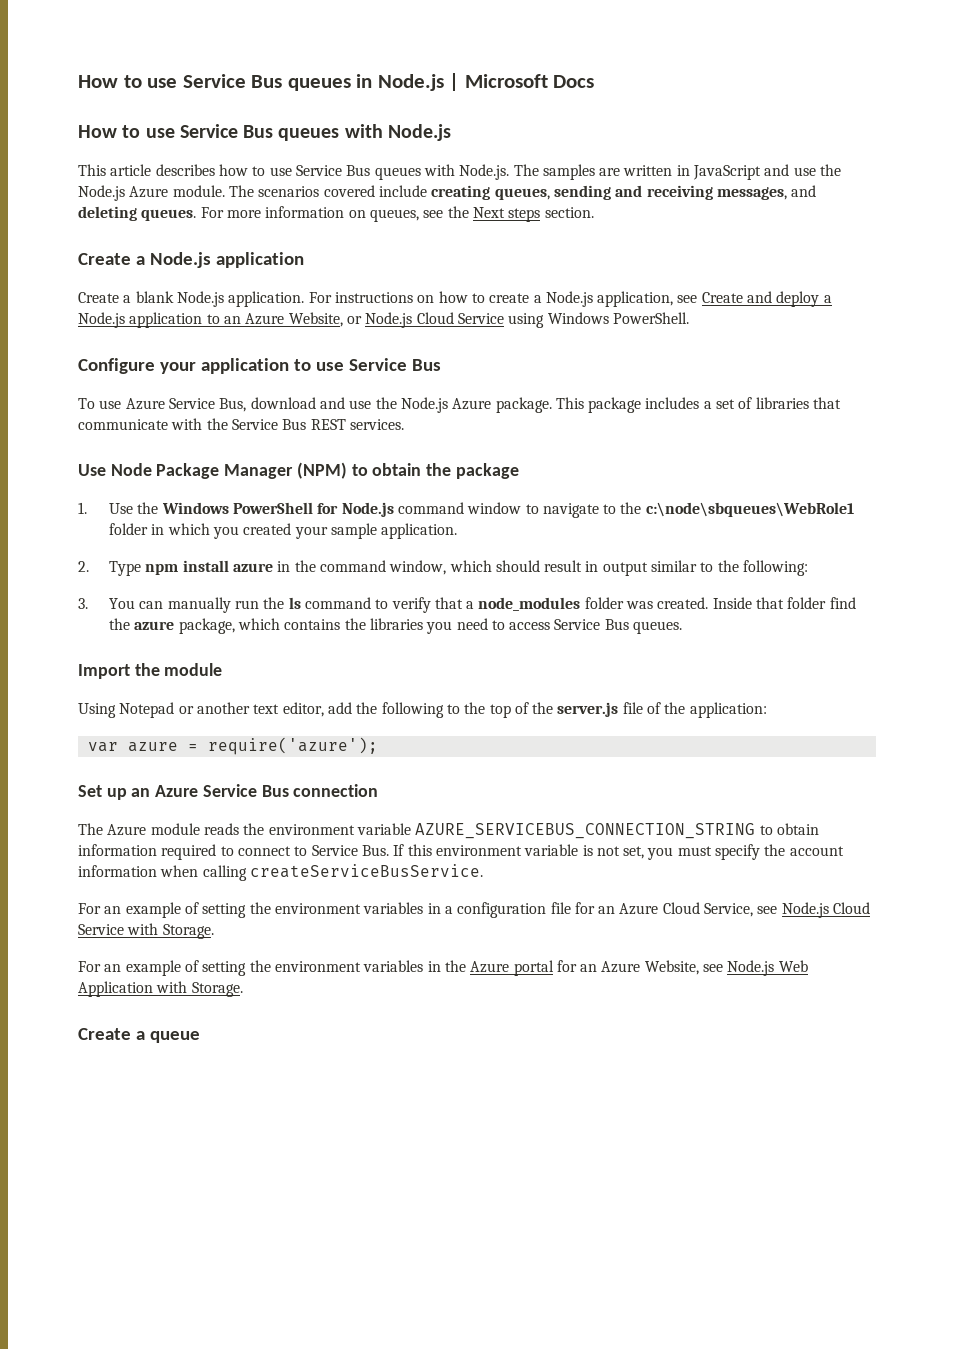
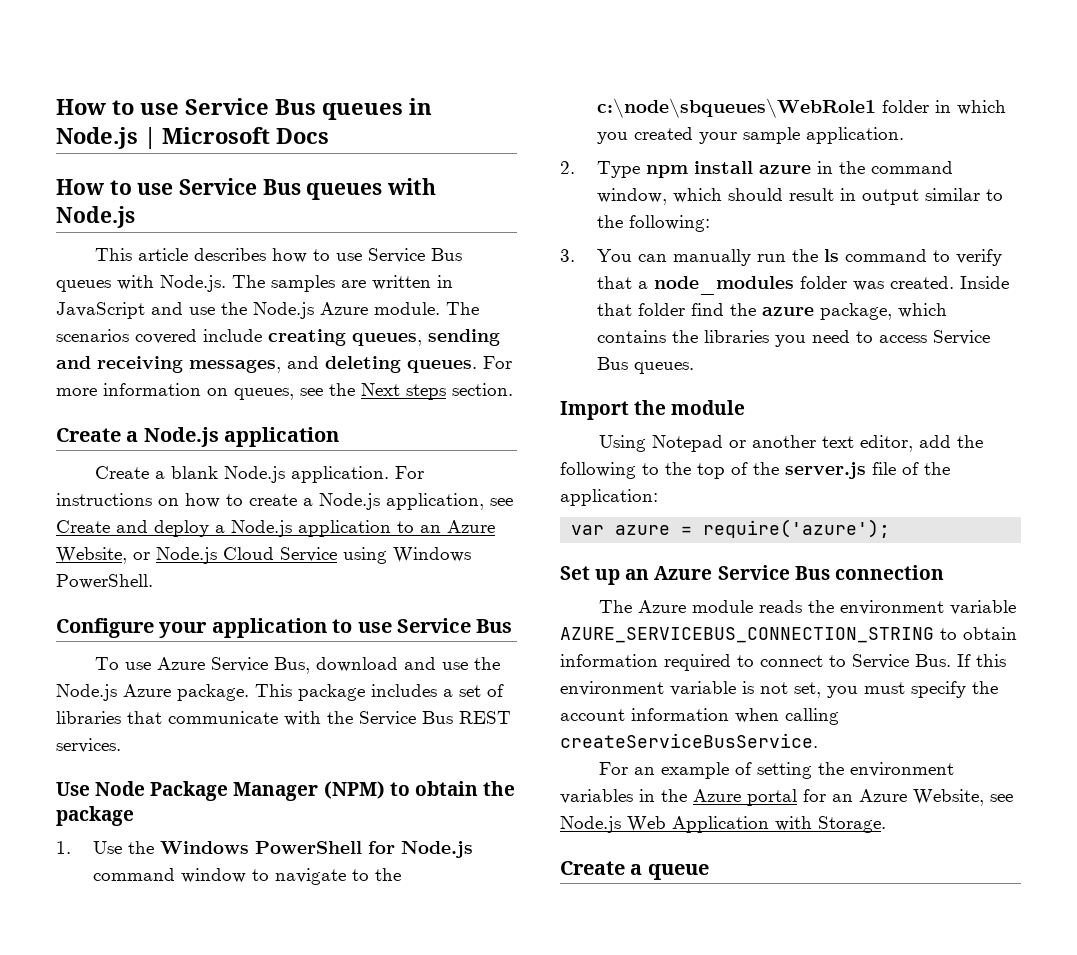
- For an example of setting the environment variables in a configuration file for an Azure Cloud Service, see Node.js Cloud Service with Storage.

